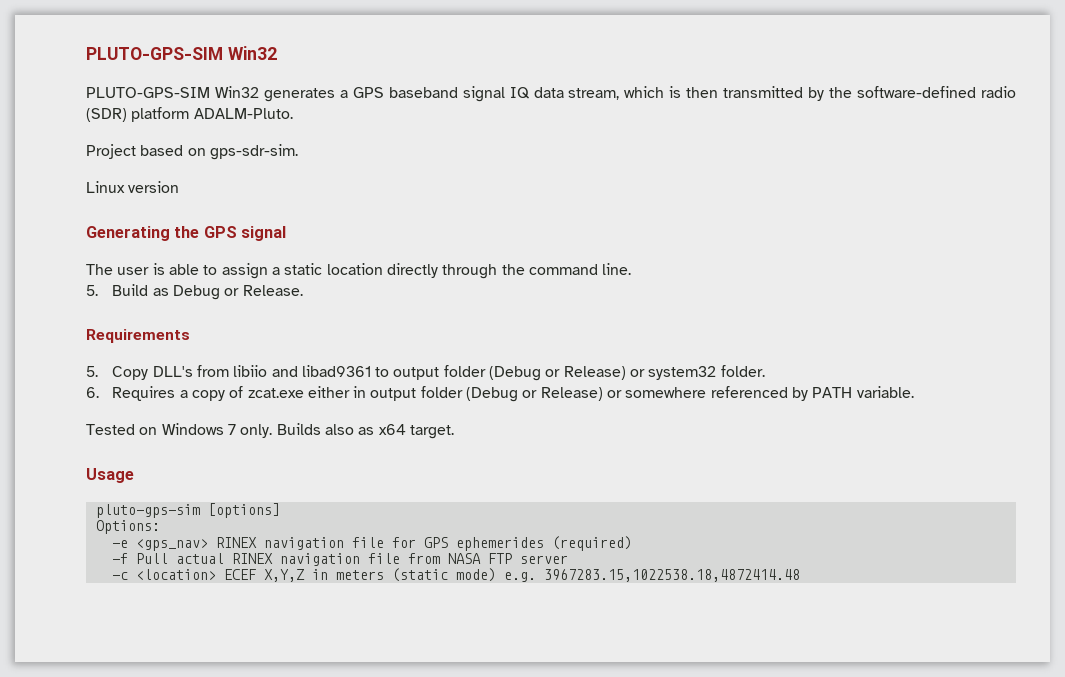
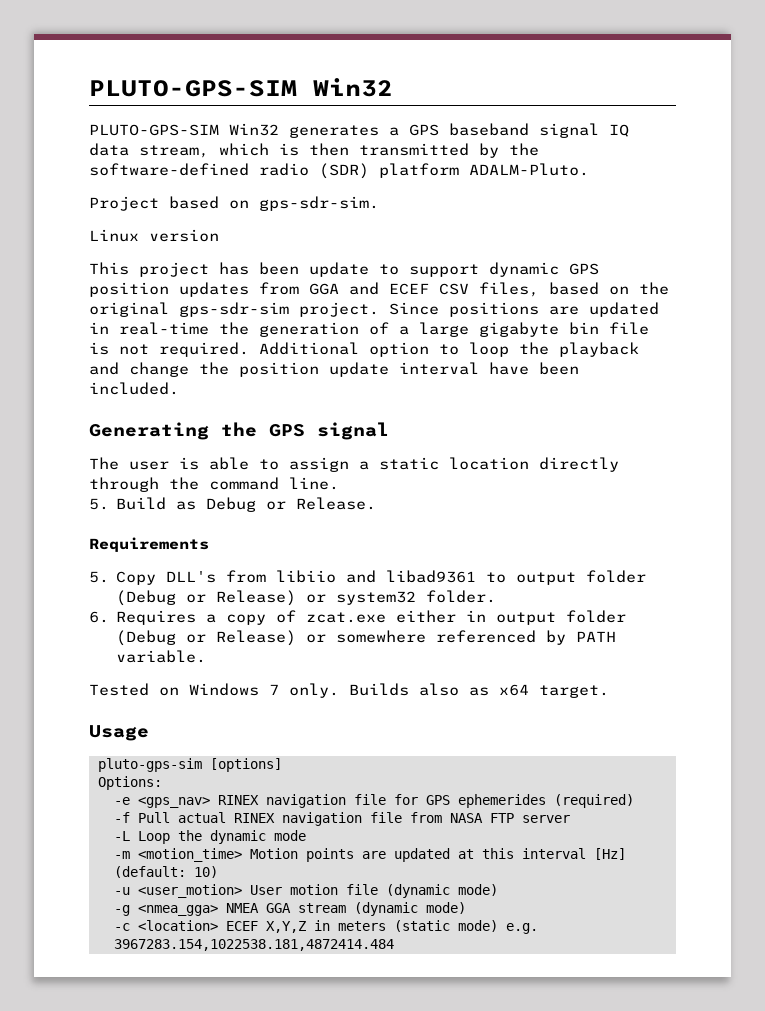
+ This project has been update to support dynamic GPS position updates from GGA and ECEF CSV files, based on the original gps-sdr-sim project. Since positions are updated in real-time the generation of a large gigabyte bin file is not required. Additional option to loop the playback and change the position update interval have been included.
+ -L Loop the dynamic mode
+ -m <motion_time> Motion points are updated at this interval [Hz] (default: 10)
+ -u <user_motion> User motion file (dynamic mode)
+ -g <nmea_gga> NMEA GGA stream (dynamic mode)
- -c <location> ECEF X,Y,Z in meters (static mode) e.g. 3967283.15,1022538.18,4872414.48
+ -c <location> ECEF X,Y,Z in meters (static mode) e.g. 3967283.154,1022538.181,4872414.484

